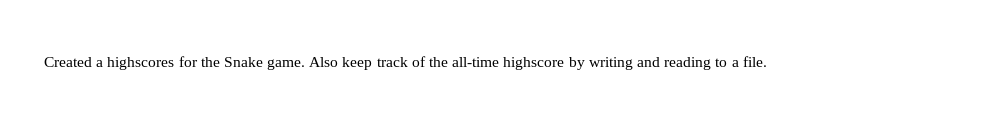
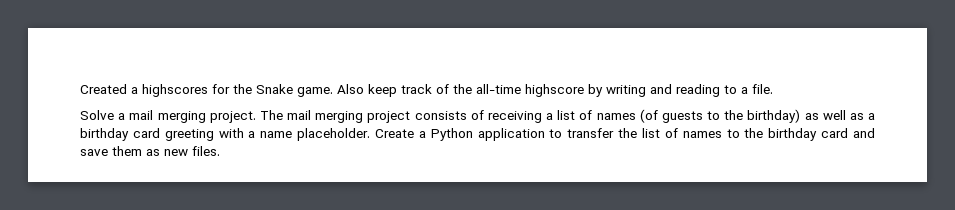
+ Solve a mail merging project. The mail merging project consists of receiving a list of names (of guests to the birthday) as well as a birthday card greeting with a name placeholder. Create a Python application to transfer the list of names to the birthday card and save them as new files.

